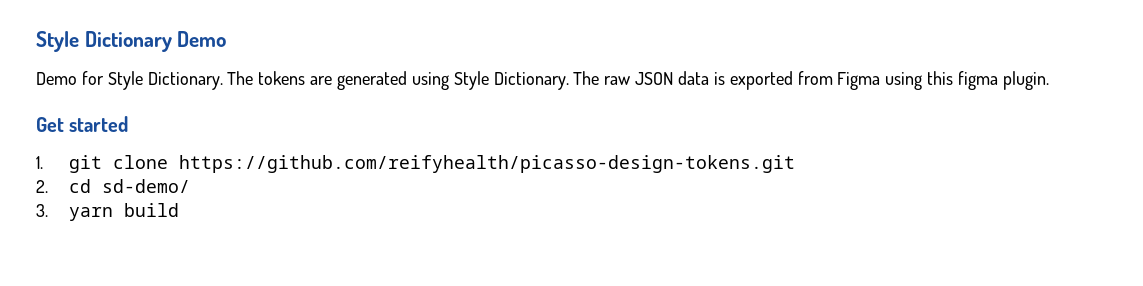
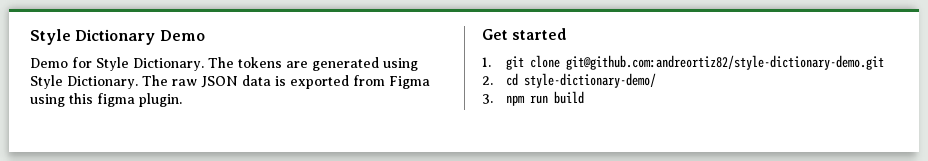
- 1. git clone https://github.com/reifyhealth/picasso-design-tokens.git
+ 1. git clone git@github.com:andreortiz82/style-dictionary-demo.git
- 2. cd sd-demo/
+ 2. cd style-dictionary-demo/
- 3. yarn build
+ 3. npm run build

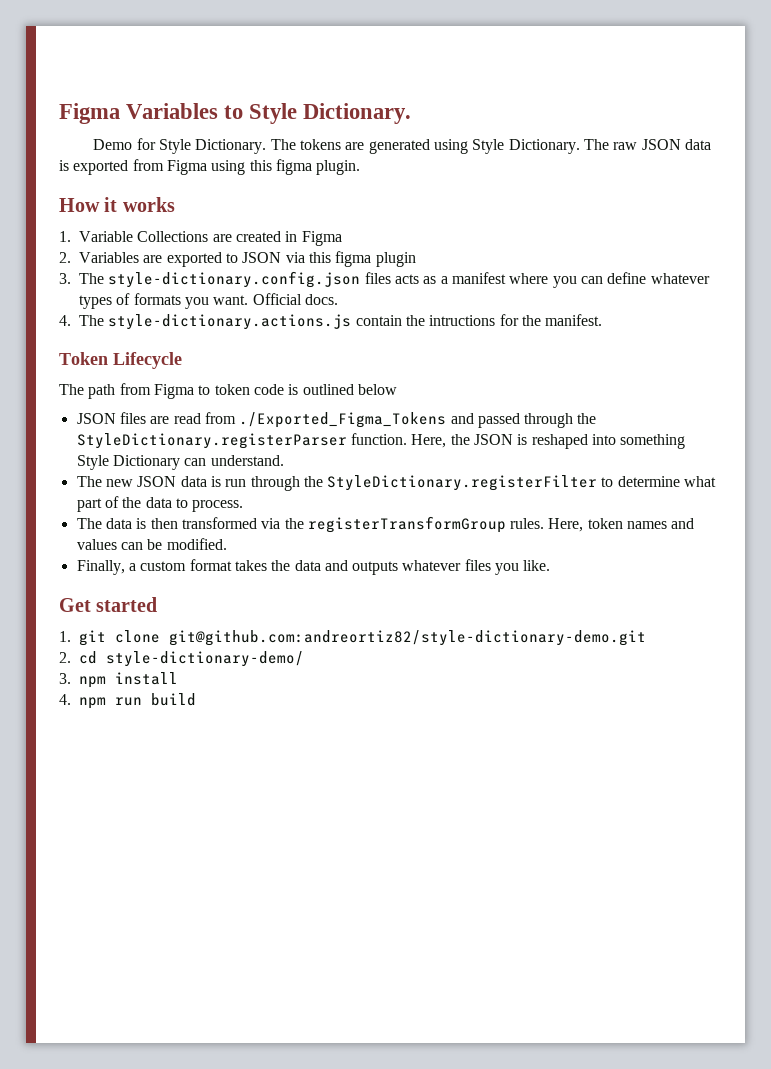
- Style Dictionary Demo
+ Figma Variables to Style Dictionary.
+ How it works
+ 1. Variable Collections are created in Figma
+ 2. Variables are exported to JSON via this figma plugin
+ 3. The style-dictionary.config.json files acts as a manifest where you can define whatever types of formats you want. Official docs.
+ 4. The style-dictionary.actions.js contain the intructions for the manifest.
+ Token Lifecycle
+ The path from Figma to token code is outlined below
+ JSON files are read from ./Exported_Figma_Tokens and passed through the StyleDictionary.registerParser function. Here, the JSON is reshaped into something Style Dictionary can understand.
+ The new JSON data is run through the StyleDictionary.registerFilter to determine what part of the data to process.
+ The data is then transformed via the registerTransformGroup rules. Here, token names and values can be modified.
+ Finally, a custom format takes the data and outputs whatever files you like.
- 3. npm run build
+ 3. npm install
+ 4. npm run build

